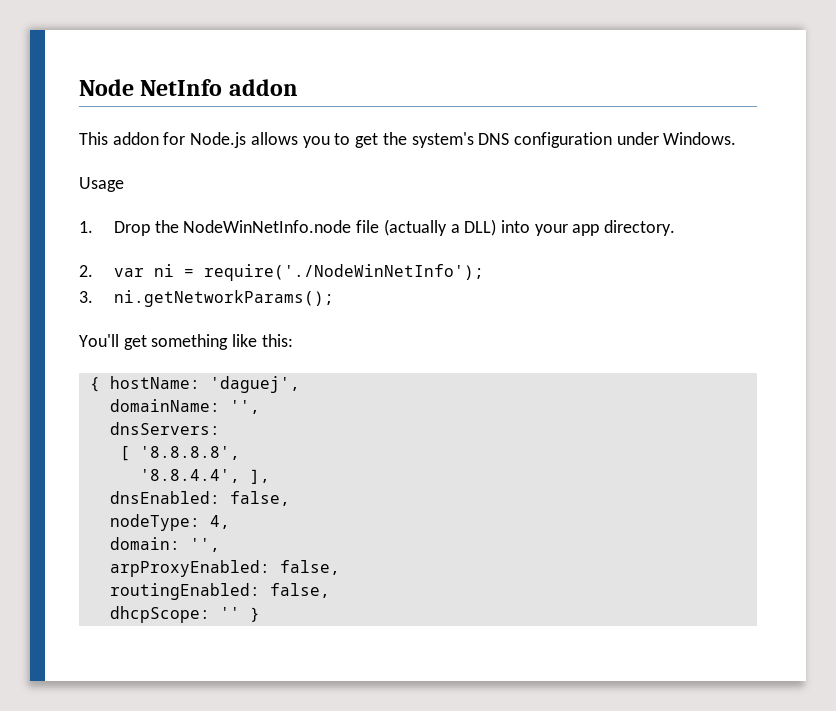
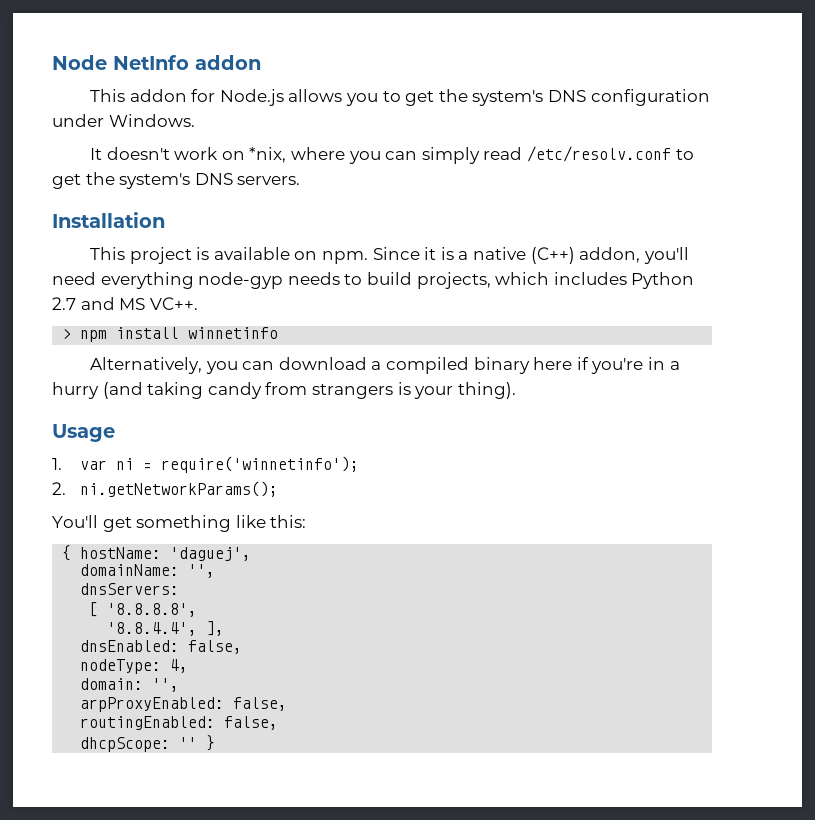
+ It doesn't work on *nix, where you can simply read /etc/resolv.conf to get the system's DNS servers.
+ Installation
+ This project is available on npm. Since it is a native (C++) addon, you'll need everything node-gyp needs to build projects, which includes Python 2.7 and MS VC++.
+ > npm install winnetinfo
+ Alternatively, you can download a compiled binary here if you're in a hurry (and taking candy from strangers is your thing).
  Usage
- 1. Drop the NodeWinNetInfo.node file (actually a DLL) into your app directory.
- 2. var ni = require('./NodeWinNetInfo');
- 3. ni.getNetworkParams();
+ 1. var ni = require('winnetinfo');
+ 2. ni.getNetworkParams();

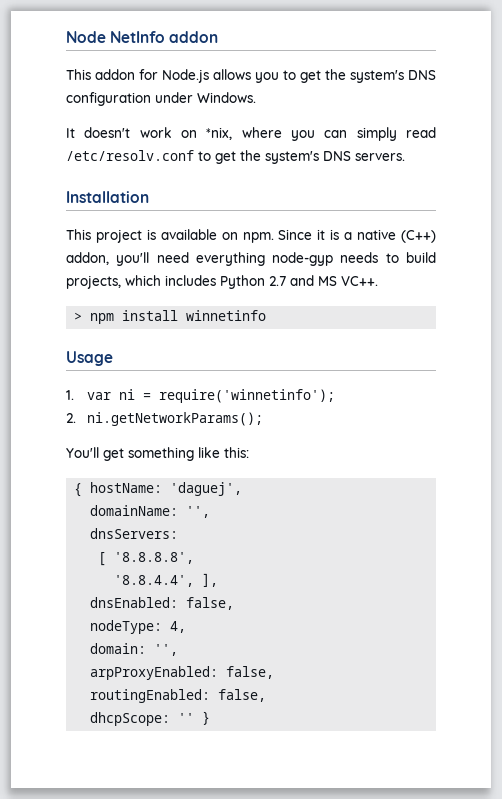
- Alternatively, you can download a compiled binary here if you're in a hurry (and taking candy from strangers is your thing).

